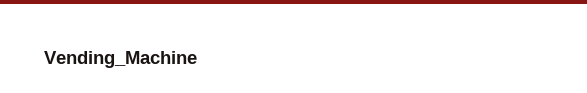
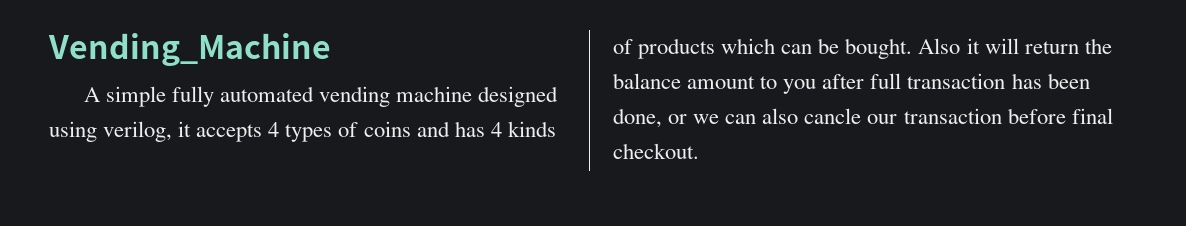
+ A simple fully automated vending machine designed using verilog, it accepts 4 types of coins and has 4 kinds of products which can be bought. Also it will return the balance amount to you after full transaction has been done, or we can also cancle our transaction before final checkout.

